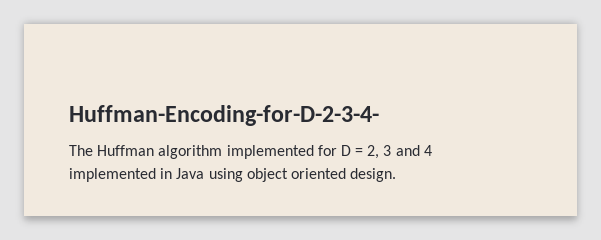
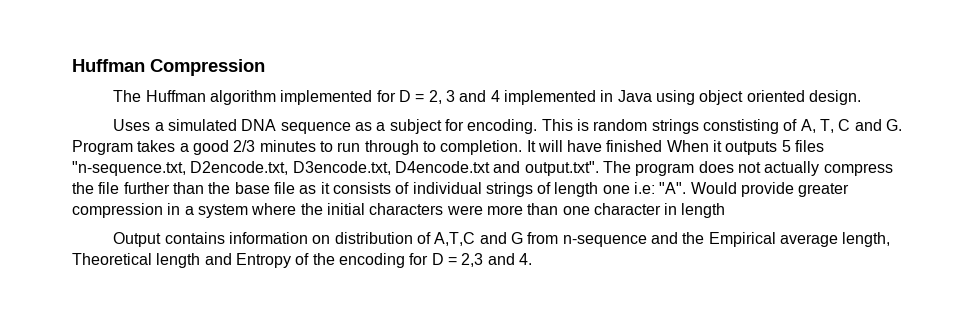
- Huffman-Encoding-for-D-2-3-4-
+ Huffman Compression
+ Uses a simulated DNA sequence as a subject for encoding. This is random strings constisting of A, T, C and G. Program takes a good 2/3 minutes to run through to completion. It will have finished When it outputs 5 files "n-sequence.txt, D2encode.txt, D3encode.txt, D4encode.txt and output.txt". The program does not actually compress the file further than the base file as it consists of individual strings of length one i.e: "A". Would provide greater compression in a system where the initial characters were more than one character in length
+ Output contains information on distribution of A,T,C and G from n-sequence and the Empirical average length, Theoretical length and Entropy of the encoding for D = 2,3 and 4.

